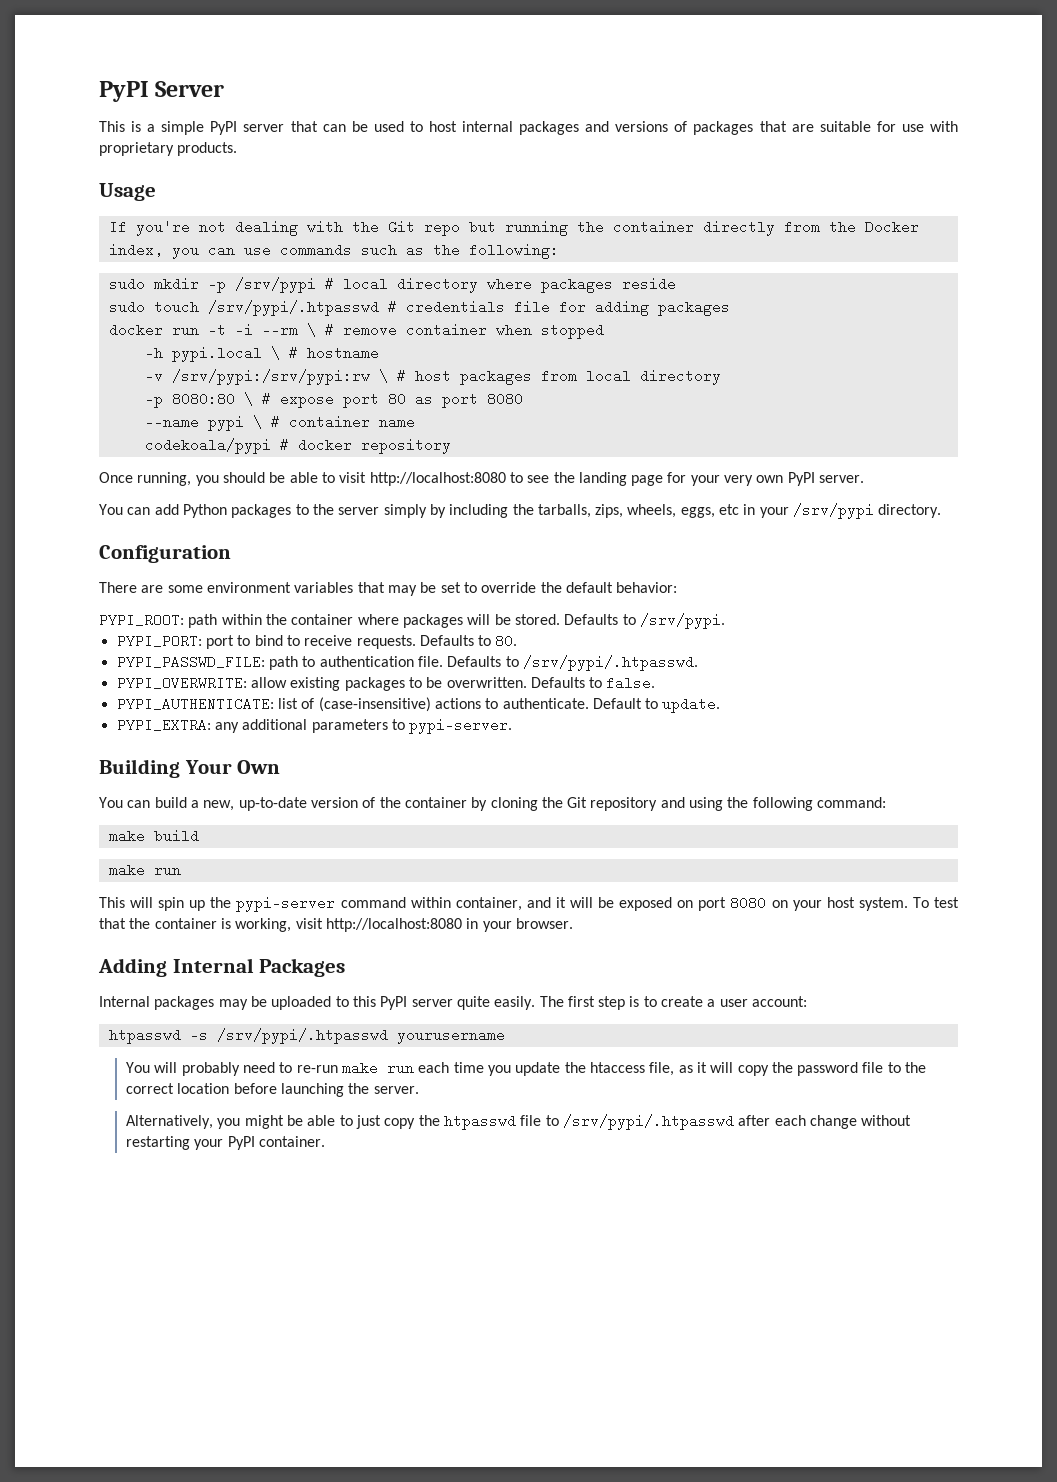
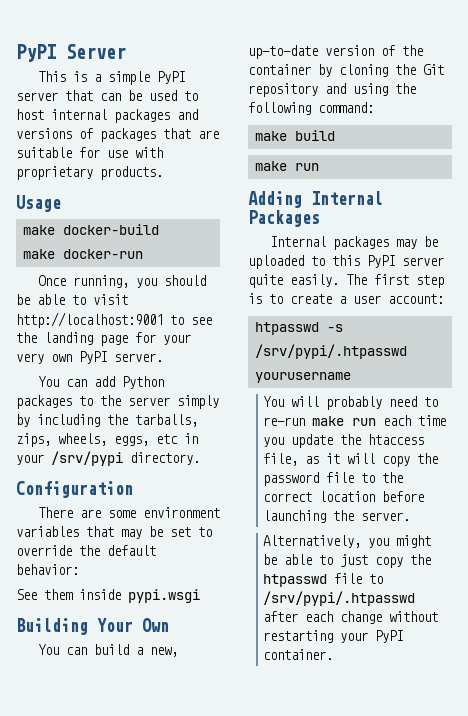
- If you're not dealing with the Git repo but running the container directly from the Docker index, you can use commands such as the following:
- sudo mkdir -p /srv/pypi # local directory where packages reside
- sudo touch /srv/pypi/.htpasswd # credentials file for adding packages
- docker run -t -i --rm \ # remove container when stopped
- -h pypi.local \ # hostname
- -v /srv/pypi:/srv/pypi:rw \ # host packages from local directory
- -p 8080:80 \ # expose port 80 as port 8080
- --name pypi \ # container name
- codekoala/pypi # docker repository
+ make docker-build
+ make docker-run
- Once running, you should be able to visit http://localhost:8080 to see the landing page for your very own PyPI server.
+ Once running, you should be able to visit http://localhost:9001 to see the landing page for your very own PyPI server.
- PYPI_ROOT: path within the container where packages will be stored. Defaults to /srv/pypi.
- PYPI_PORT: port to bind to receive requests. Defaults to 80.
- PYPI_PASSWD_FILE: path to authentication file. Defaults to /srv/pypi/.htpasswd.
- PYPI_OVERWRITE: allow existing packages to be overwritten. Defaults to false.
- PYPI_AUTHENTICATE: list of (case-insensitive) actions to authenticate. Default to update.
- PYPI_EXTRA: any additional parameters to pypi-server.
+ See them inside pypi.wsgi
- This will spin up the pypi-server command within container, and it will be exposed on port 8080 on your host system. To test that the container is working, visit http://localhost:8080 in your browser.

